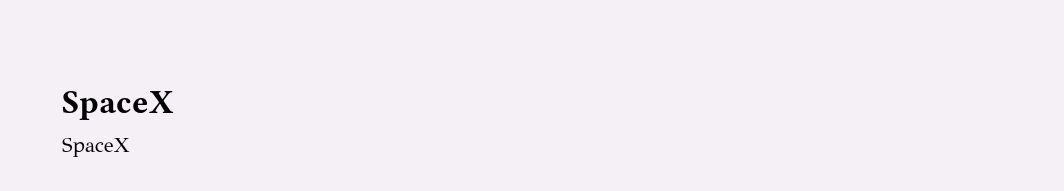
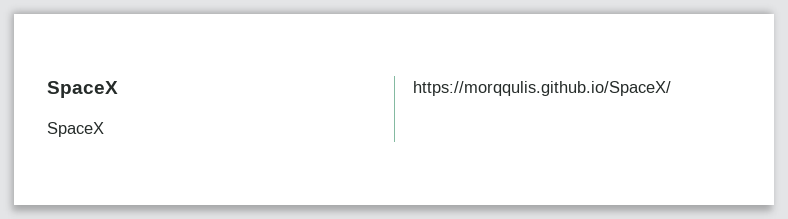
+ https://morqqulis.github.io/SpaceX/

